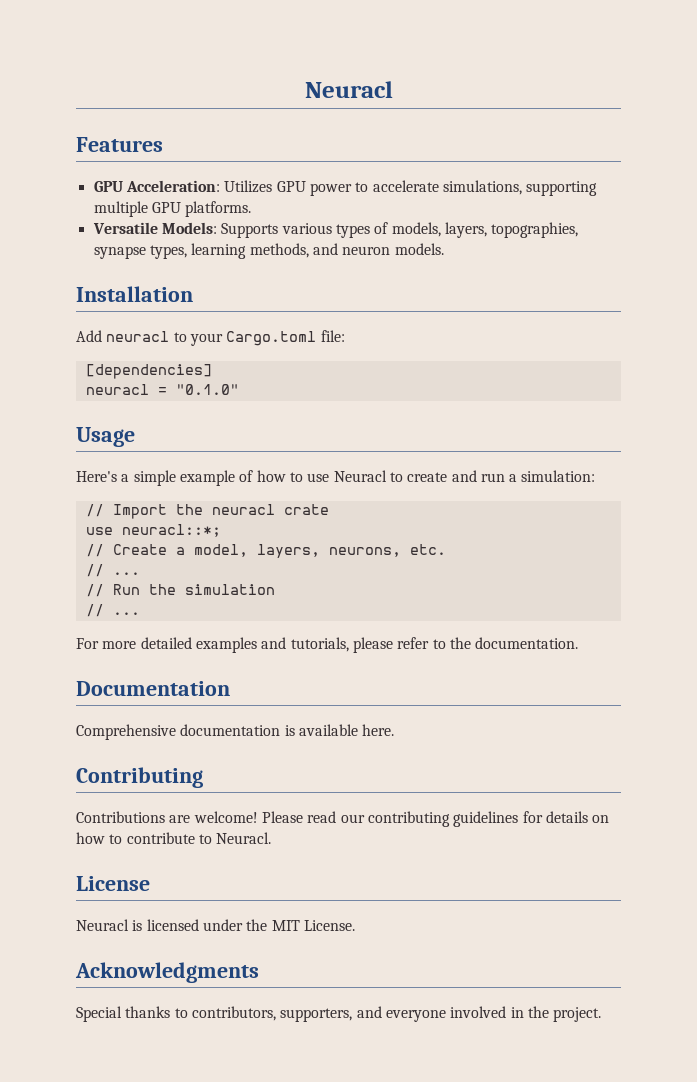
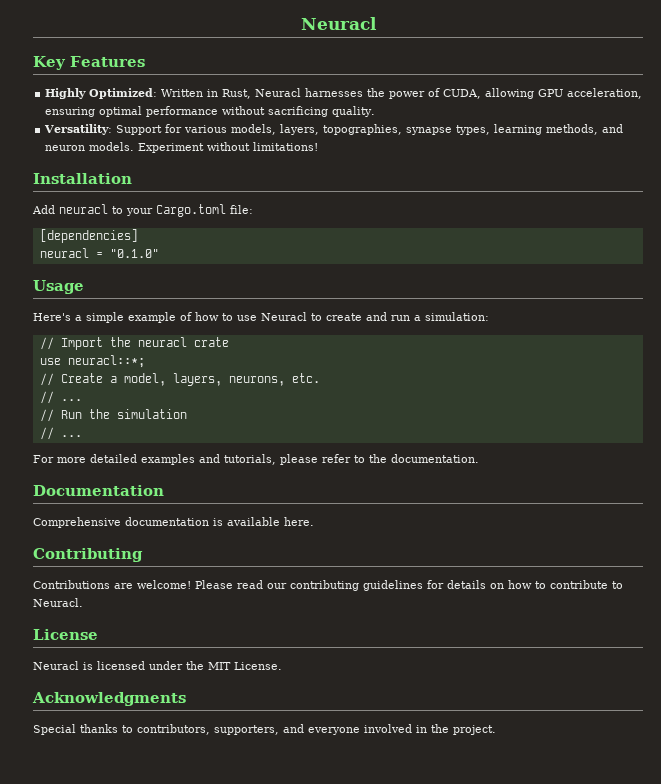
- Features
+ Key Features
- GPU Acceleration: Utilizes GPU power to accelerate simulations, supporting multiple GPU platforms.
- Versatile Models: Supports various types of models, layers, topographies, synapse types, learning methods, and neuron models.
+ Highly Optimized: Written in Rust, Neuracl harnesses the power of CUDA, allowing GPU acceleration, ensuring optimal performance without sacrificing quality.
+ Versatility: Support for various models, layers, topographies, synapse types, learning methods, and neuron models. Experiment without limitations!

